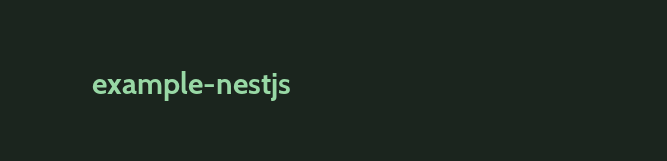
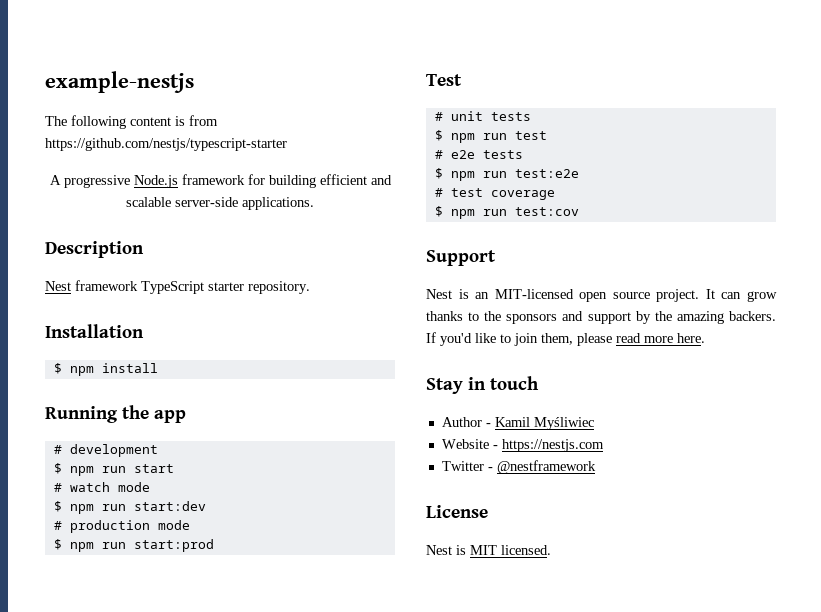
+ The following content is from https://github.com/nestjs/typescript-starter
+ A progressive Node.js framework for building efficient and scalable server-side applications.
+ Description
+ Nest framework TypeScript starter repository.
+ Installation
+ $ npm install
+ Running the app
+ # development
+ $ npm run start
+ # watch mode
+ $ npm run start:dev
+ # production mode
+ $ npm run start:prod
+ Test
+ # unit tests
+ $ npm run test
+ # e2e tests
+ $ npm run test:e2e
+ # test coverage
+ $ npm run test:cov
+ Support
+ Nest is an MIT-licensed open source project. It can grow thanks to the sponsors and support by the amazing backers. If you'd like to join them, please read more here.
+ Stay in touch
+ Author - Kamil Myśliwiec
+ Website - https://nestjs.com
+ Twitter - @nestframework
+ License
+ Nest is MIT licensed.

